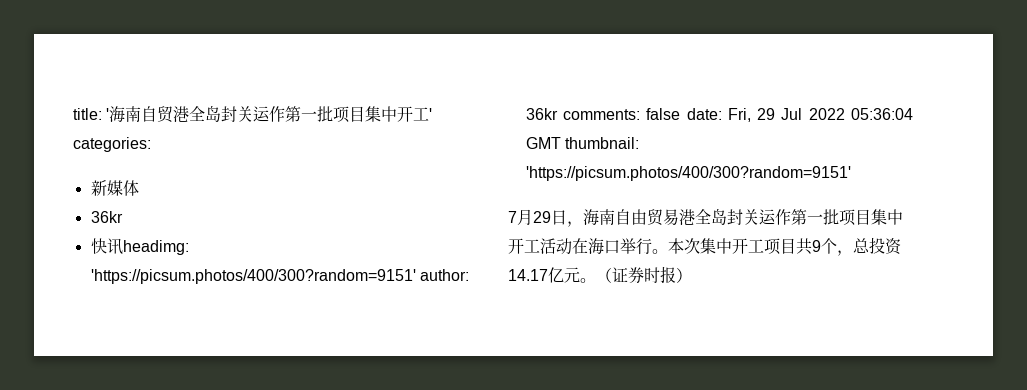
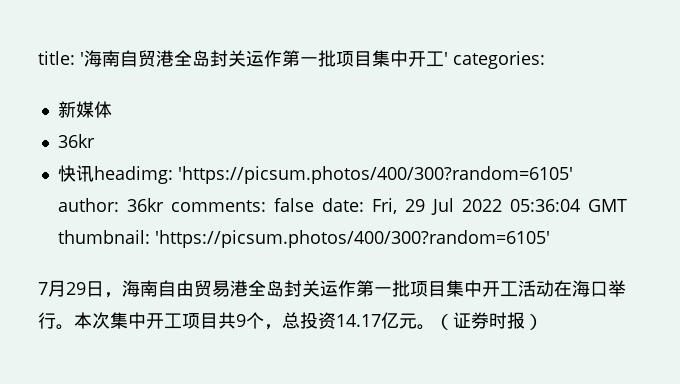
- 快讯headimg: 'https://picsum.photos/400/300?random=9151' author: 36kr comments: false date: Fri, 29 Jul 2022 05:36:04 GMT thumbnail: 'https://picsum.photos/400/300?random=9151'
+ 快讯headimg: 'https://picsum.photos/400/300?random=6105' author: 36kr comments: false date: Fri, 29 Jul 2022 05:36:04 GMT thumbnail: 'https://picsum.photos/400/300?random=6105'

